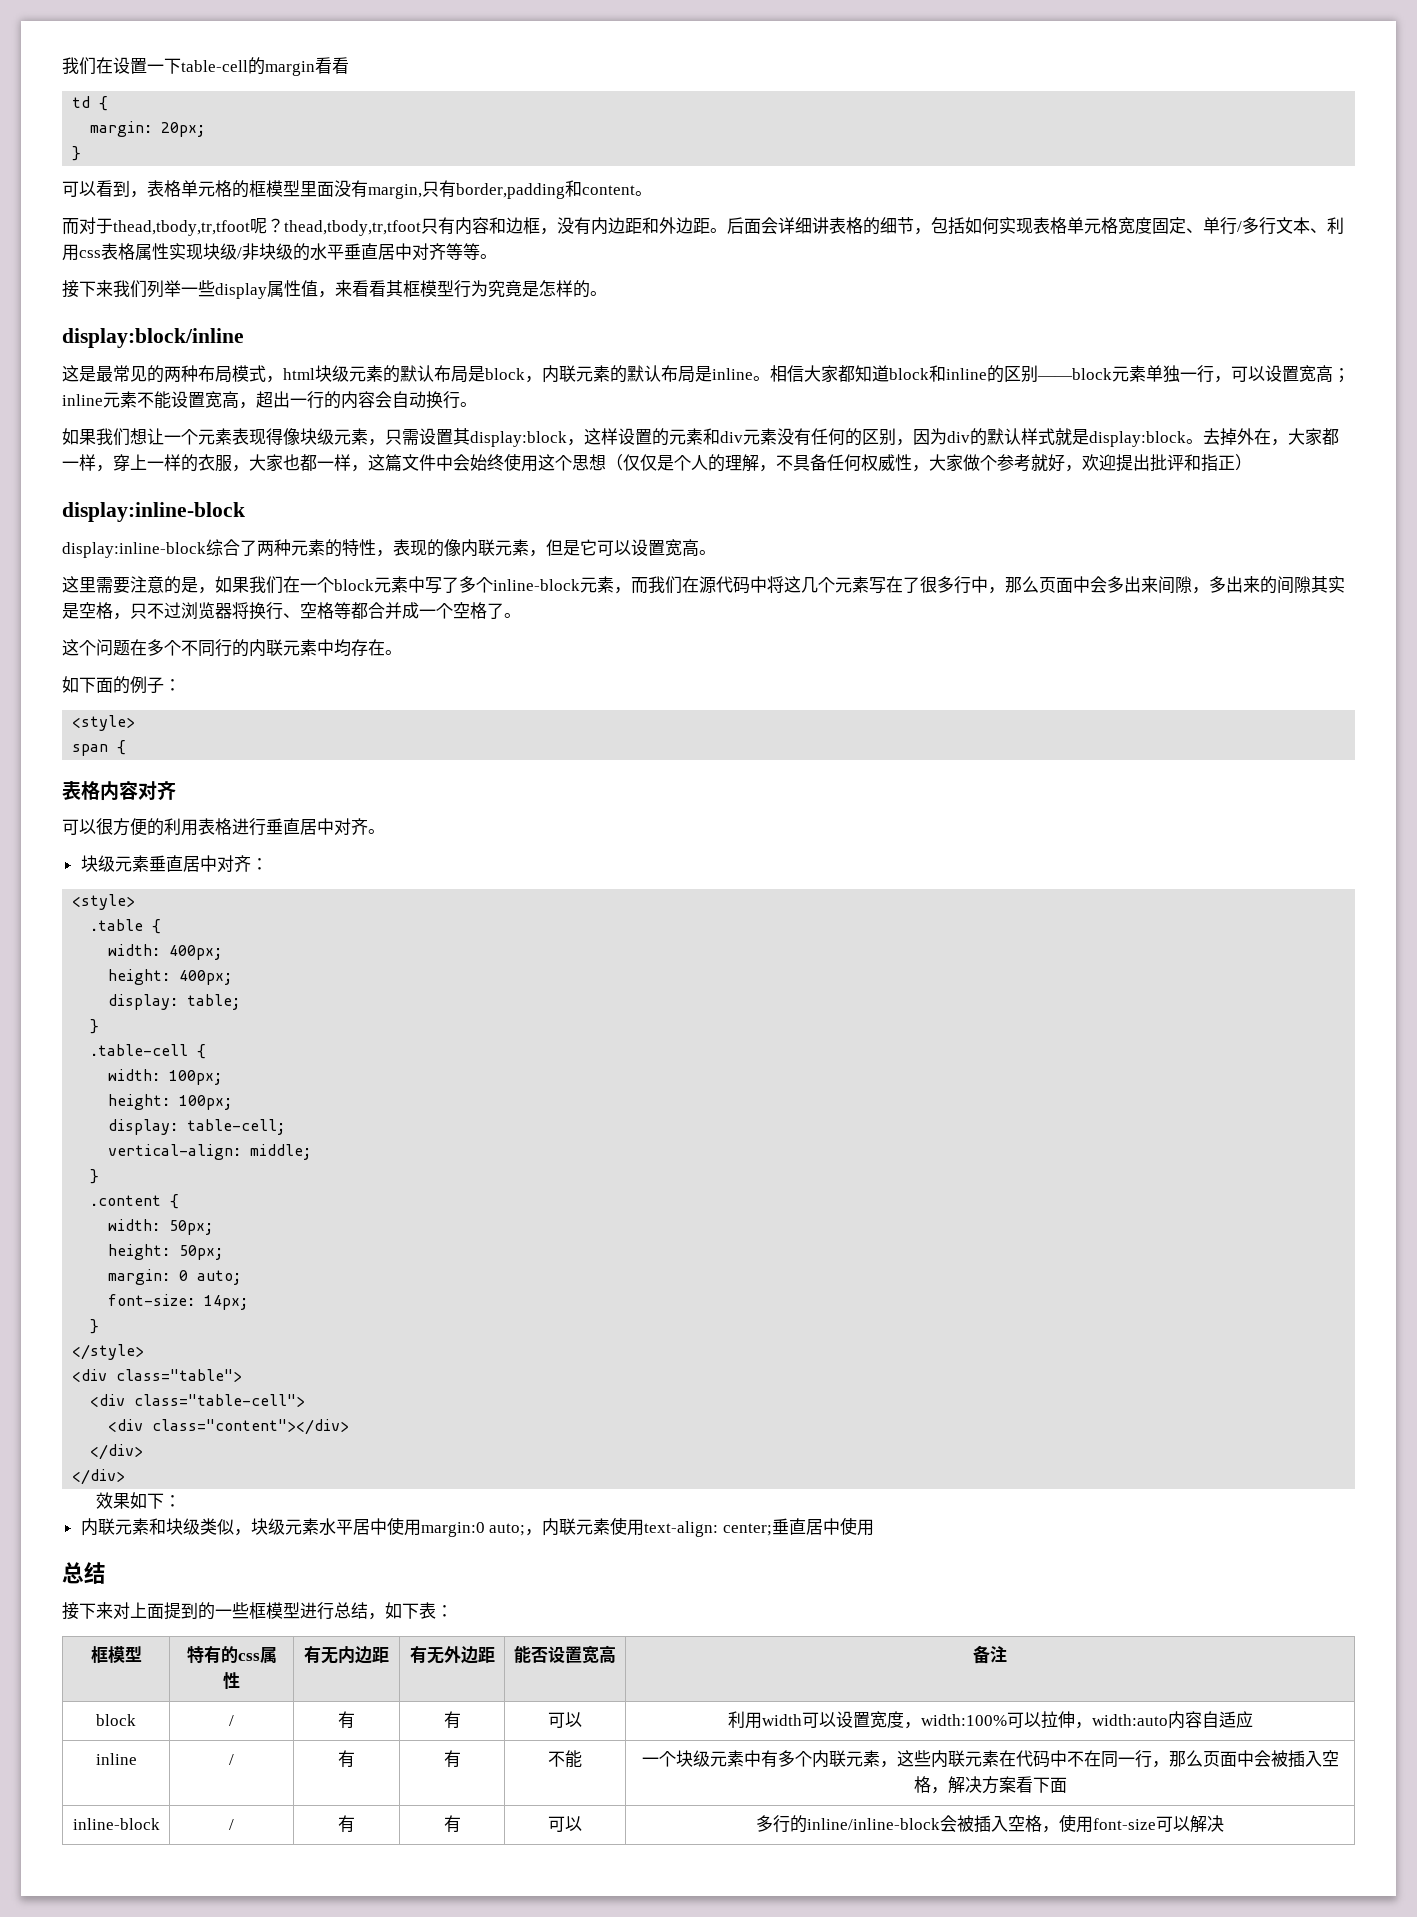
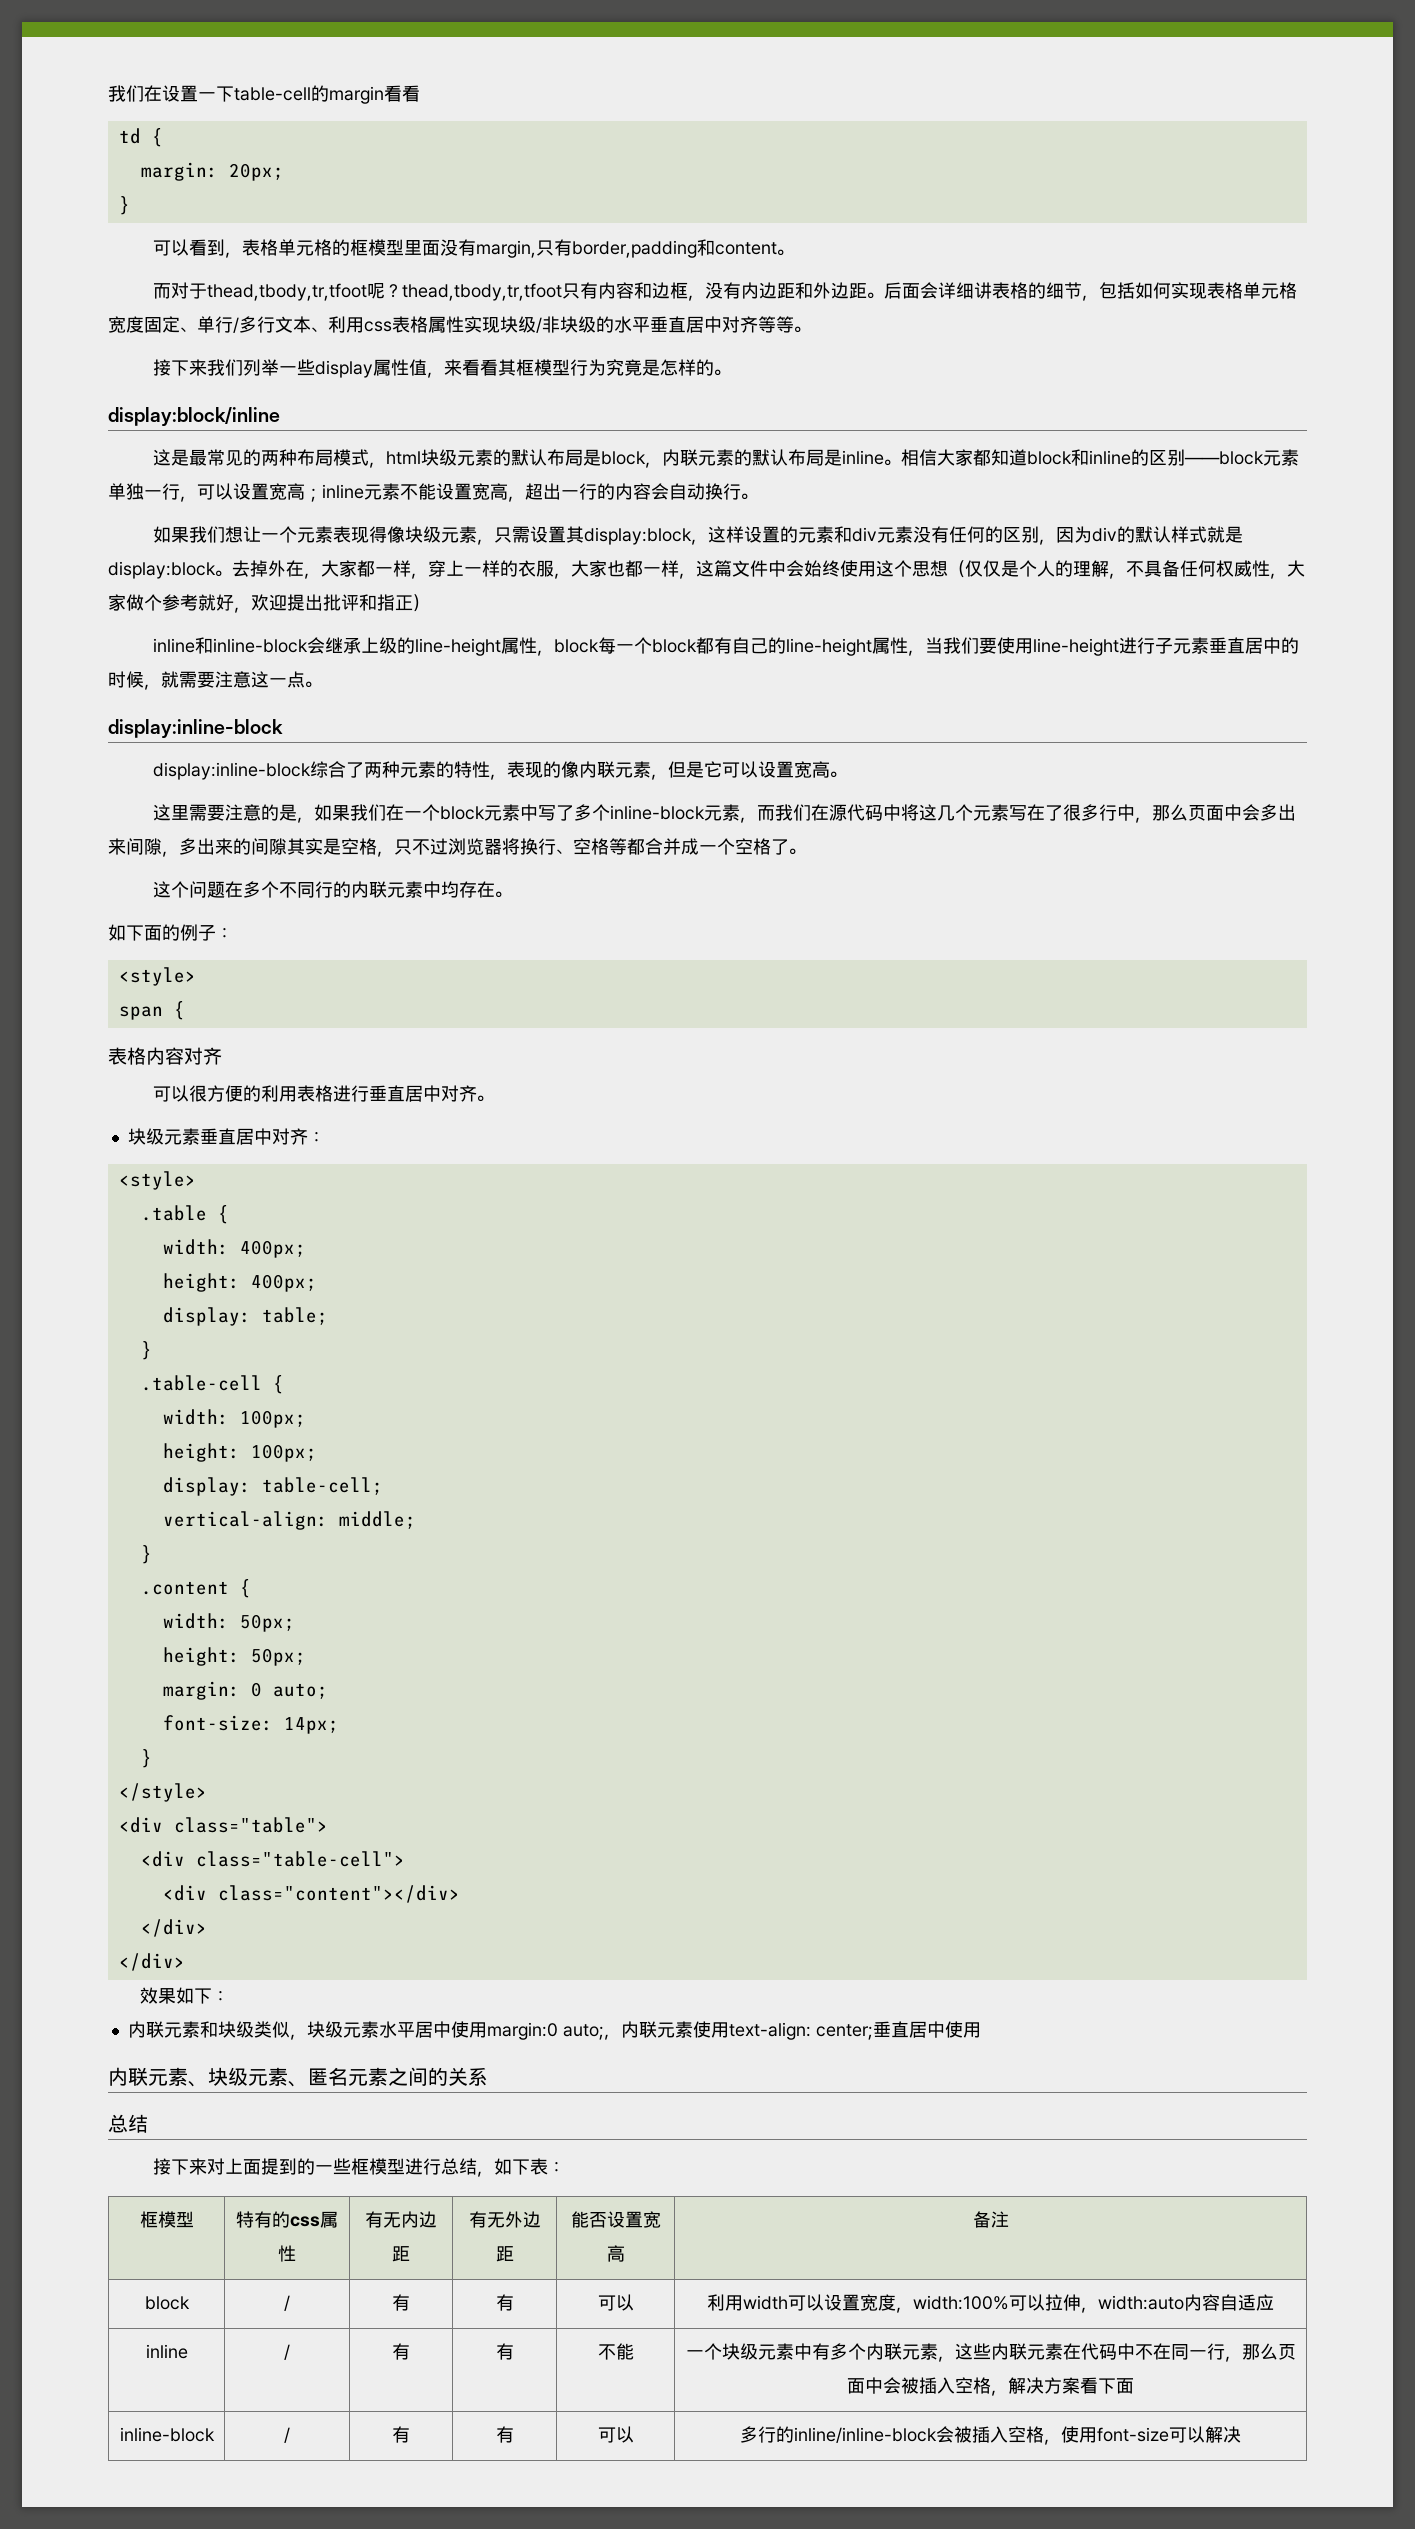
+ inline和inline-block会继承上级的line-height属性，block每一个block都有自己的line-height属性，当我们要使用line-height进行子元素垂直居中的时候，就需要注意这一点。
+ 内联元素、块级元素、匿名元素之间的关系

